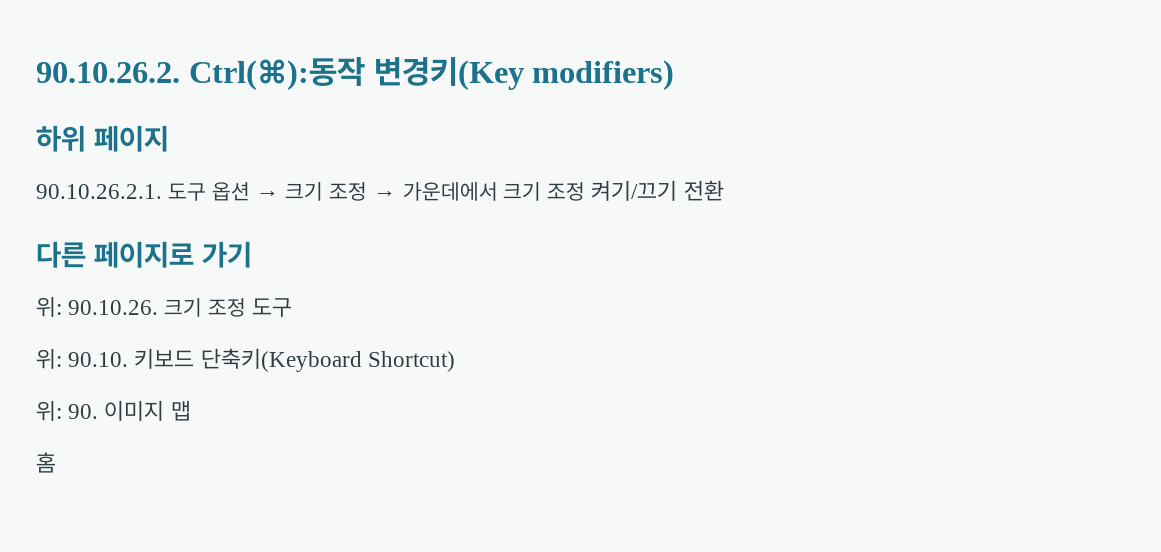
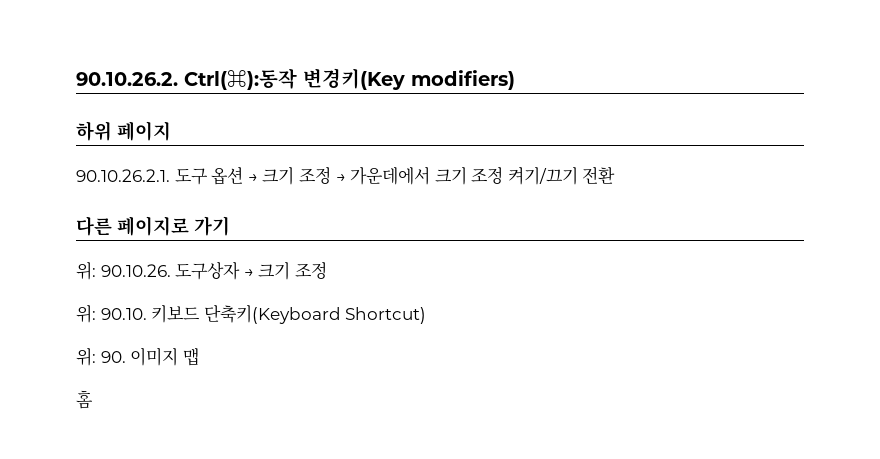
- 위: 90.10.26. 크기 조정 도구
+ 위: 90.10.26. 도구상자 → 크기 조정

